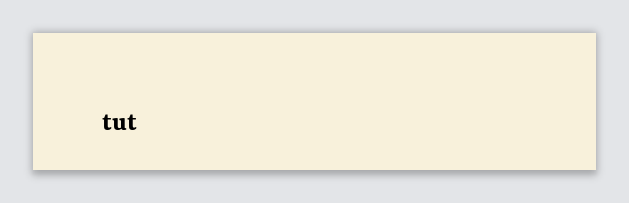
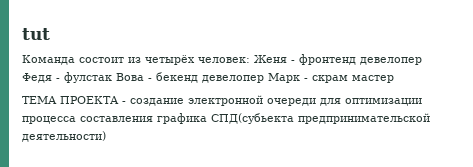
+ Команда состоит из четырёх человек: Женя - фронтенд девелопер Федя - фулстак Вова - бекенд девелопер Марк - скрам мастер
+ ТЕМА ПРОЕКТА - создание электронной очереди для оптимизации процесса составления графика СПД(субьекта предпринимательской деятельности)

